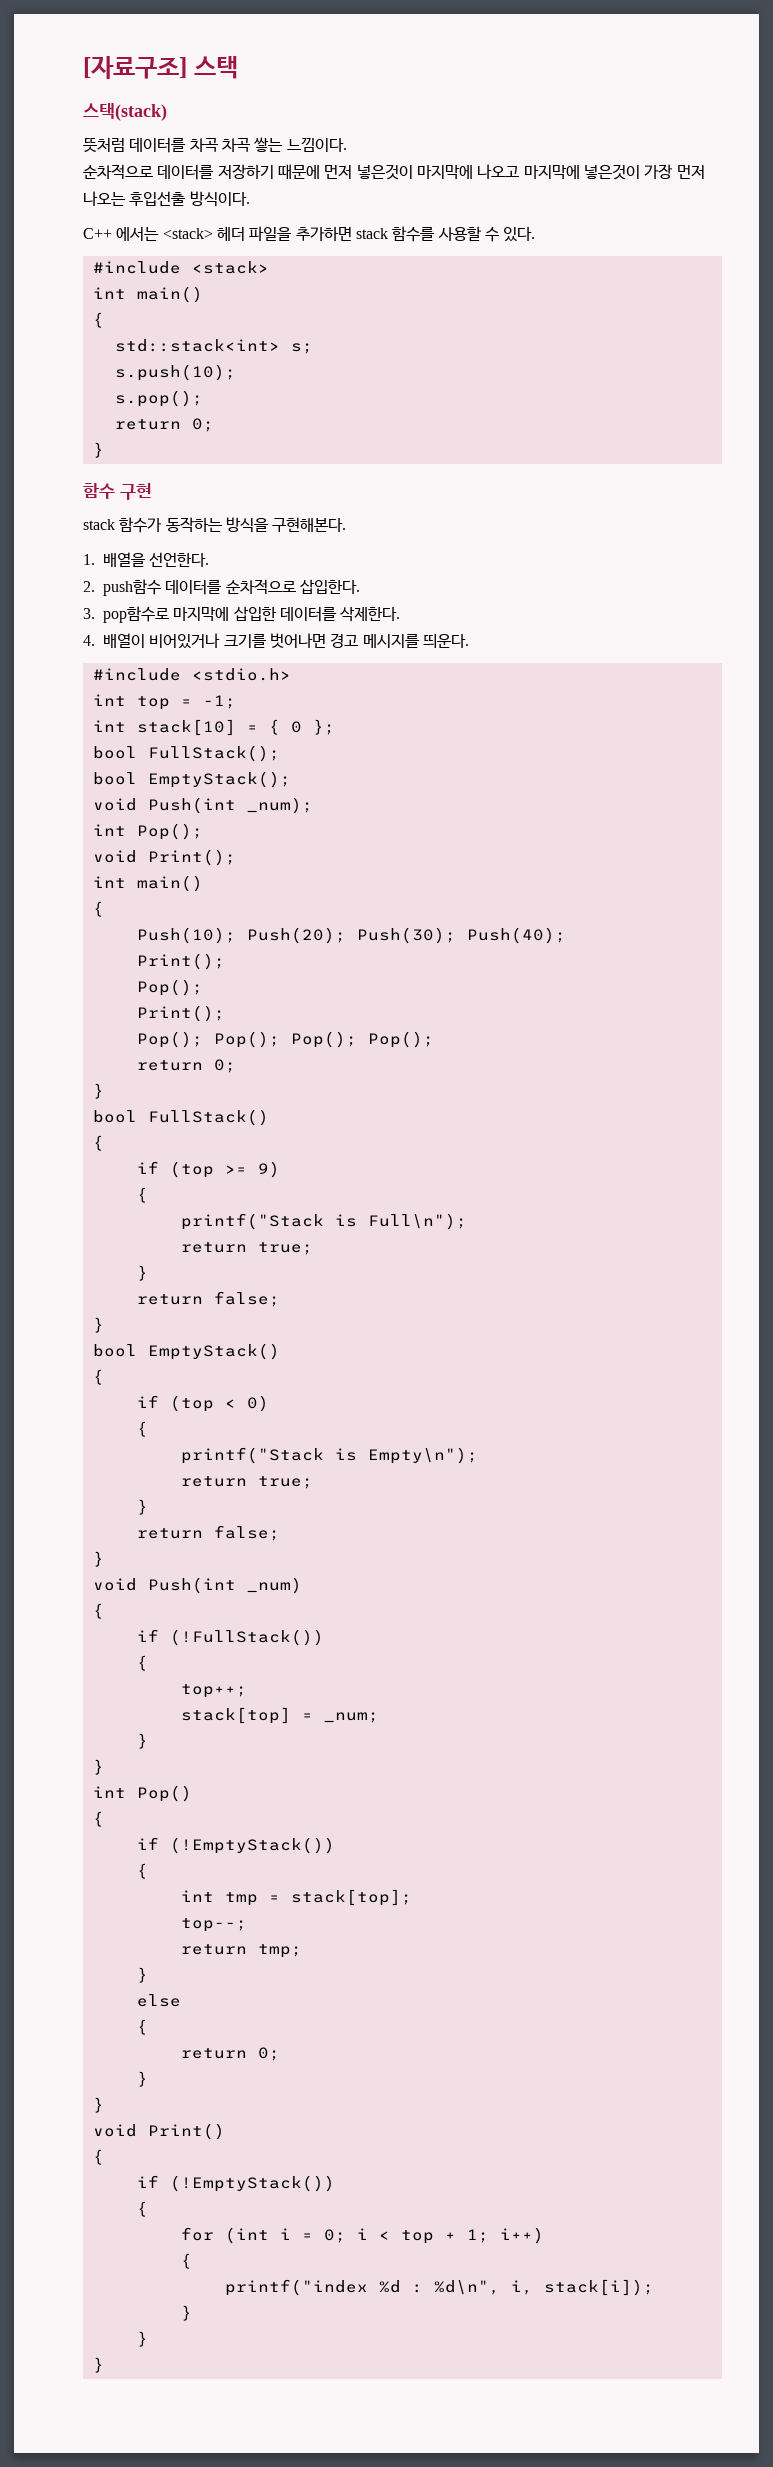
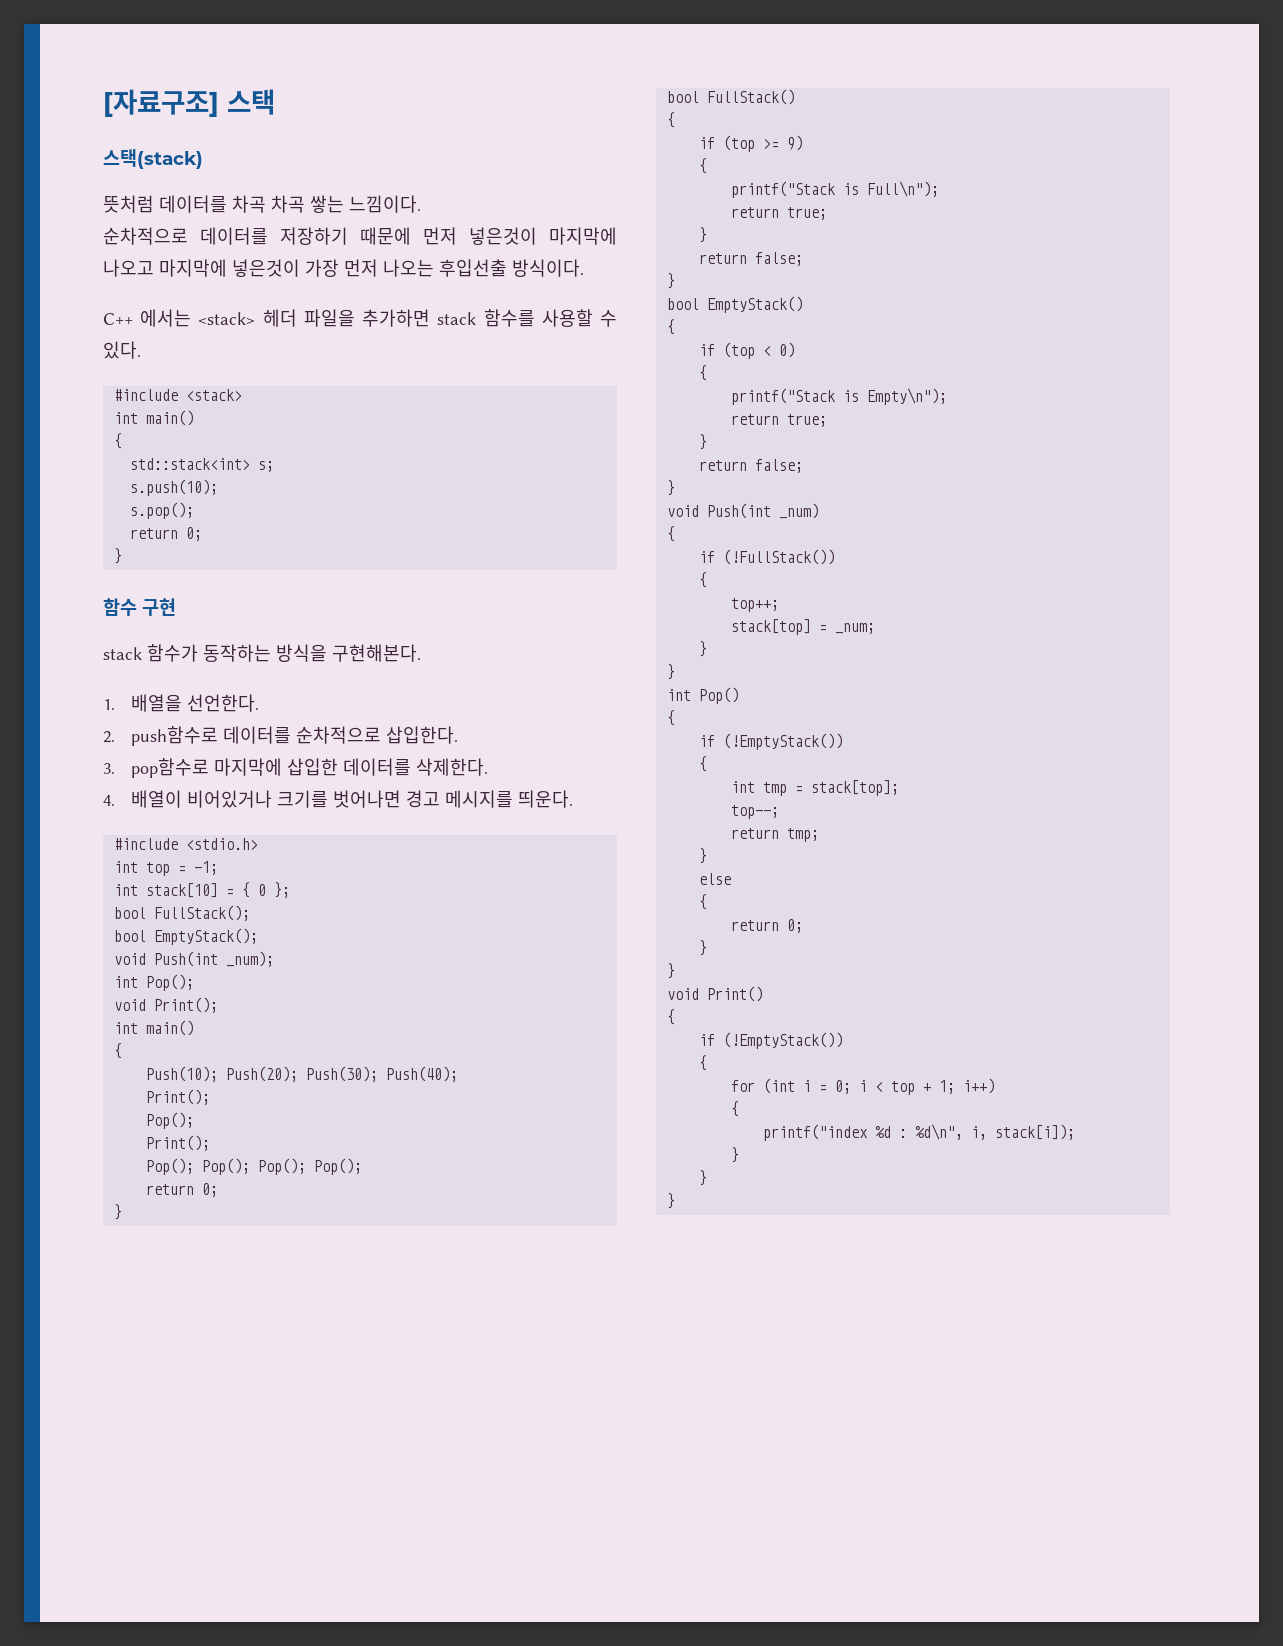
- 2. push함수 데이터를 순차적으로 삽입한다.
+ 2. push함수로 데이터를 순차적으로 삽입한다.

